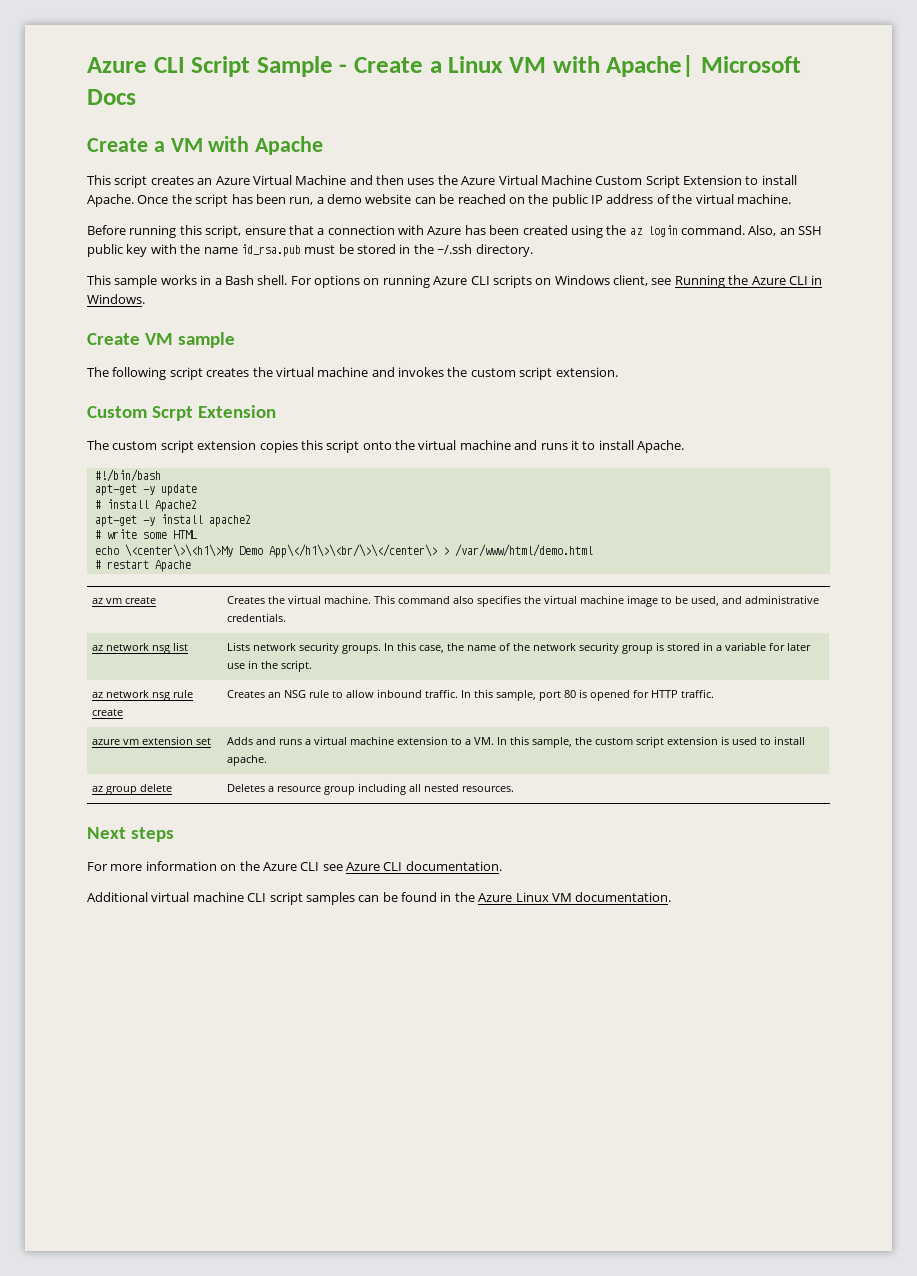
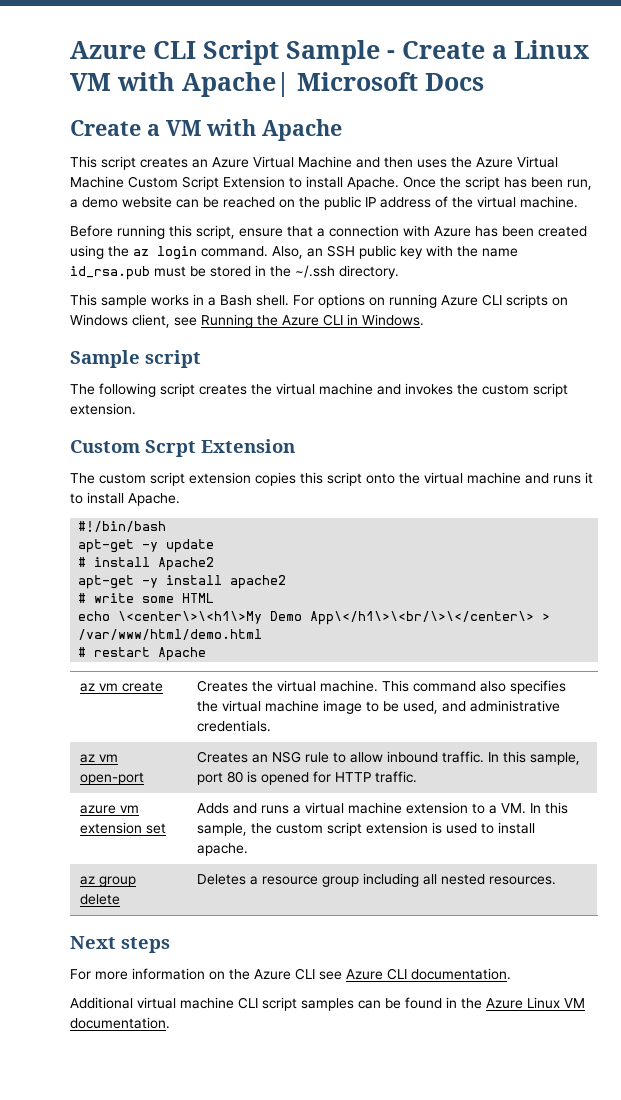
- Create VM sample
+ Sample script
- az network nsg list | Lists network security groups. In this case, the name of the network security group is stored in a variable for later use in the script.
- az network nsg rule create | Creates an NSG rule to allow inbound traffic. In this sample, port 80 is opened for HTTP traffic.
+ az vm open-port | Creates an NSG rule to allow inbound traffic. In this sample, port 80 is opened for HTTP traffic.

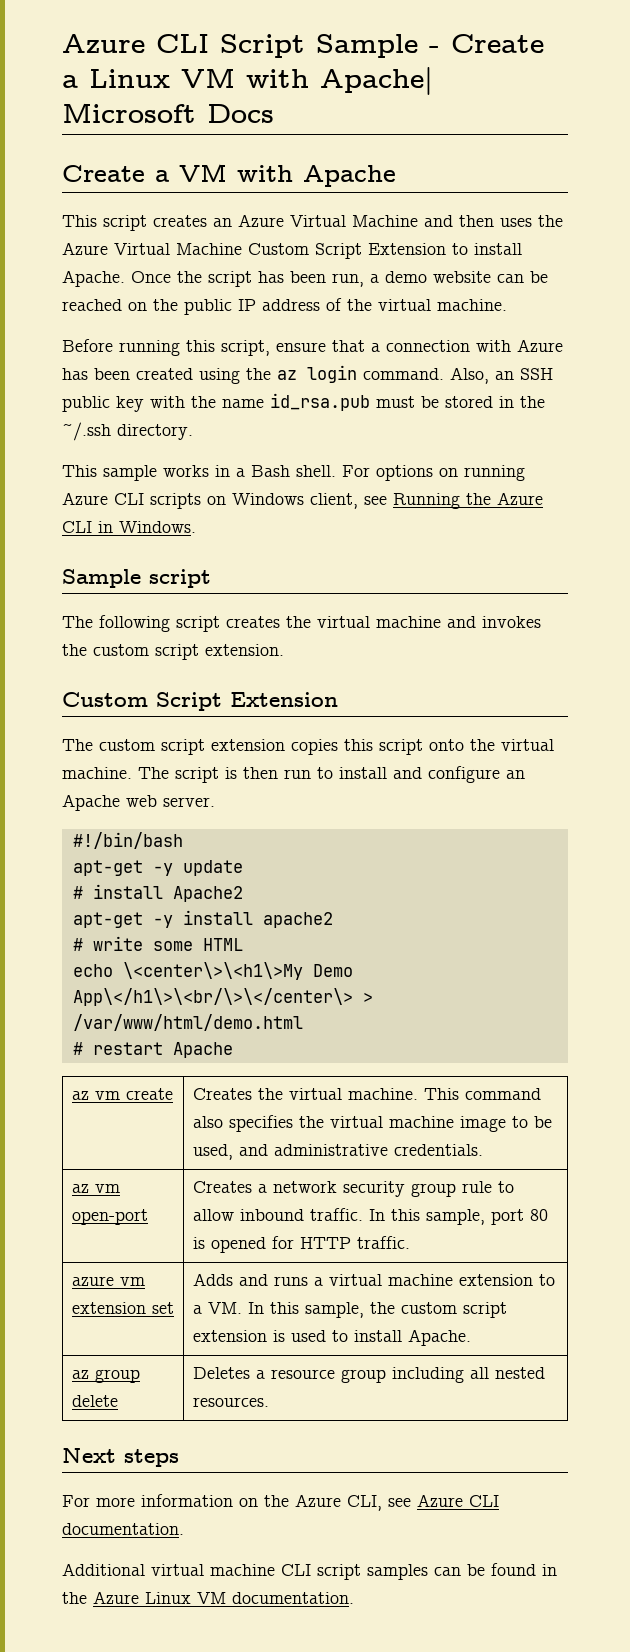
  The following script creates the virtual machine and invokes the custom script extension.
- Custom Scrpt Extension
+ Custom Script Extension
- The custom script extension copies this script onto the virtual machine and runs it to install Apache.
+ The custom script extension copies this script onto the virtual machine. The script is then run to install and configure an Apache web server.
- az vm open-port | Creates an NSG rule to allow inbound traffic. In this sample, port 80 is opened for HTTP traffic.
+ az vm open-port | Creates a network security group rule to allow inbound traffic. In this sample, port 80 is opened for HTTP traffic.
- azure vm extension set | Adds and runs a virtual machine extension to a VM. In this sample, the custom script extension is used to install apache.
+ azure vm extension set | Adds and runs a virtual machine extension to a VM. In this sample, the custom script extension is used to install Apache.
- For more information on the Azure CLI see Azure CLI documentation.
+ For more information on the Azure CLI, see Azure CLI documentation.

